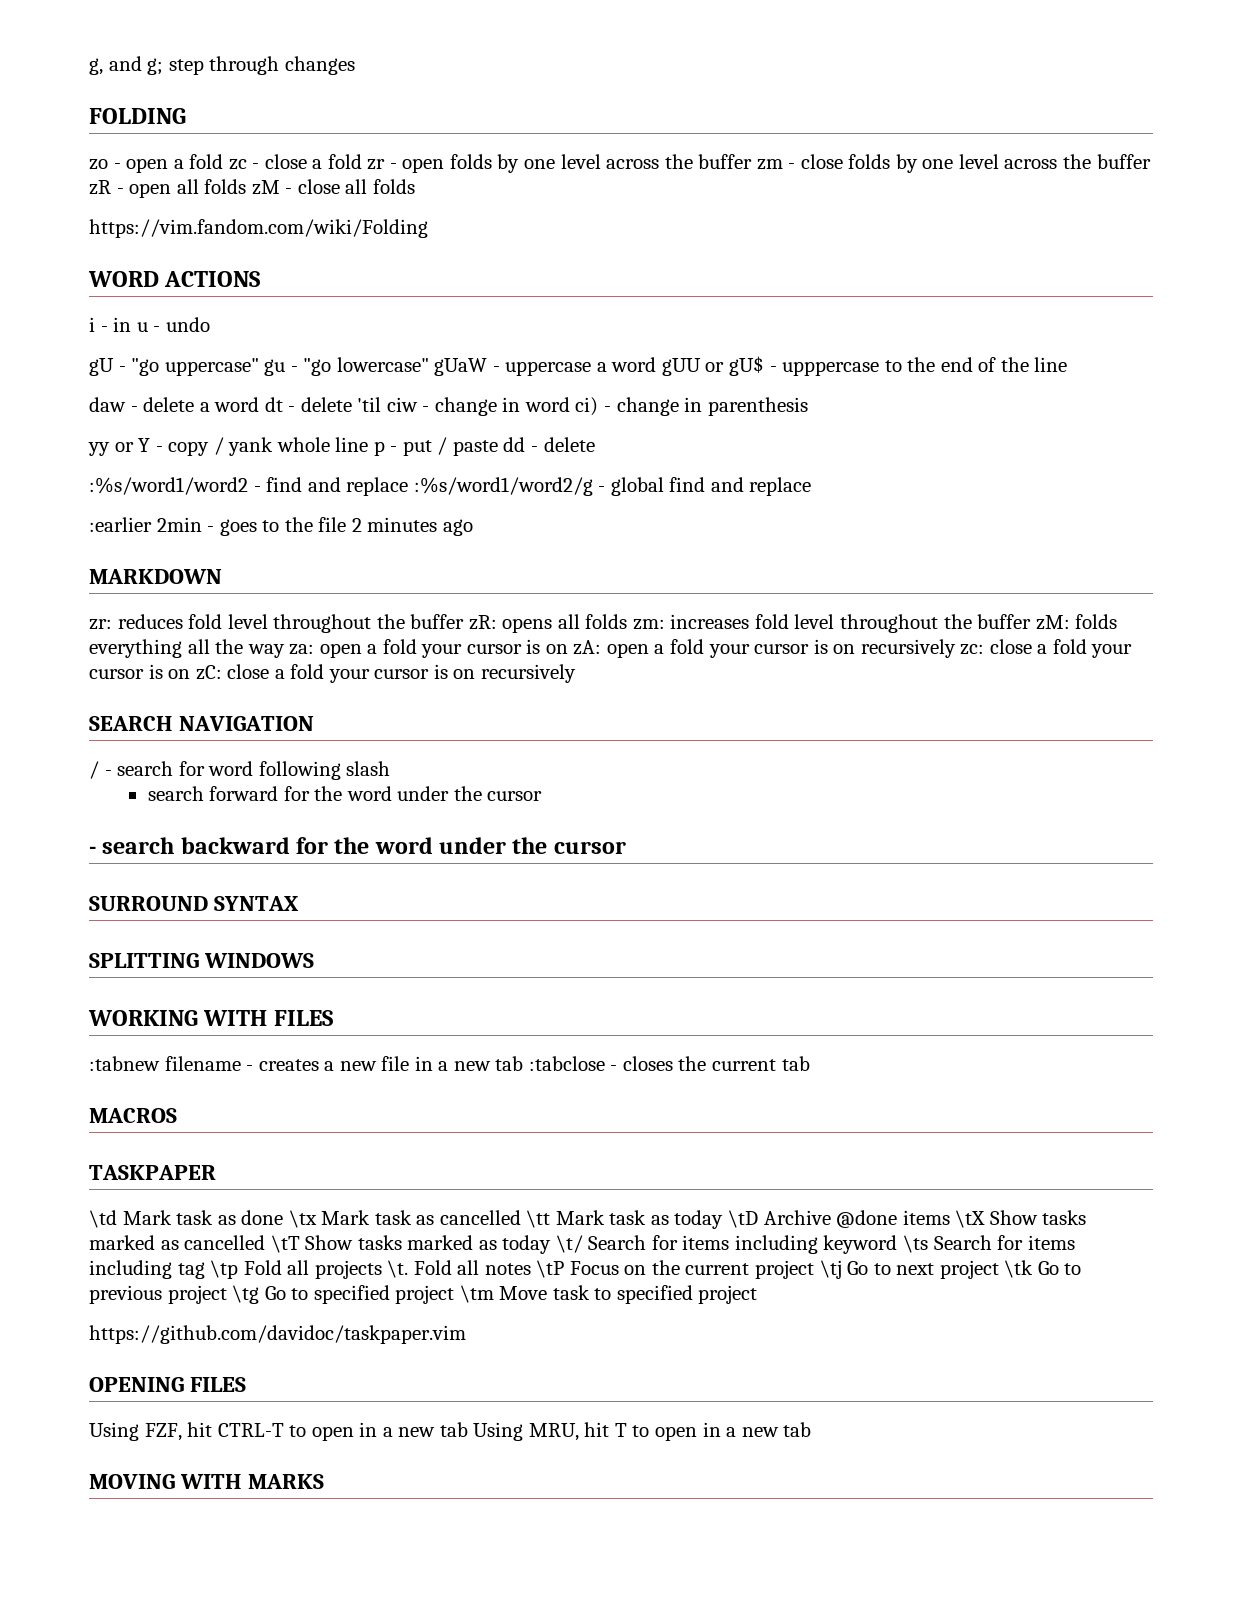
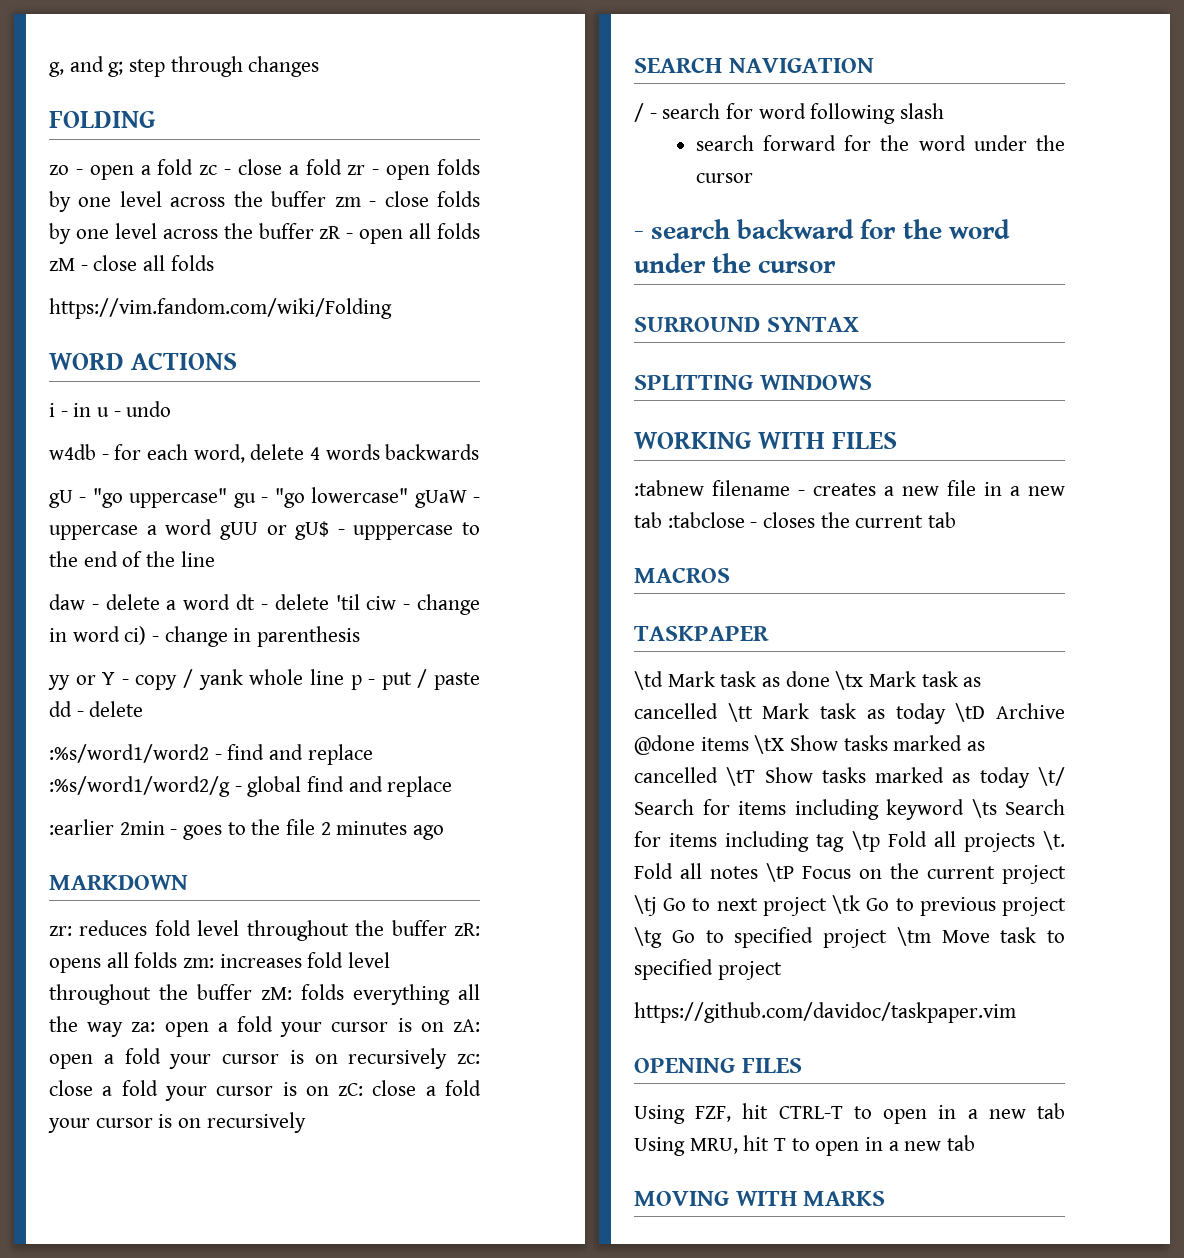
+ w4db - for each word, delete 4 words backwards

